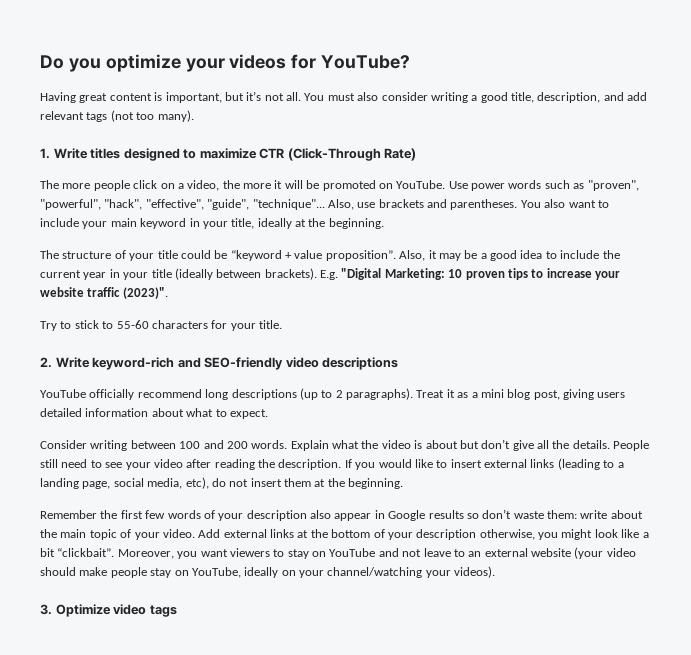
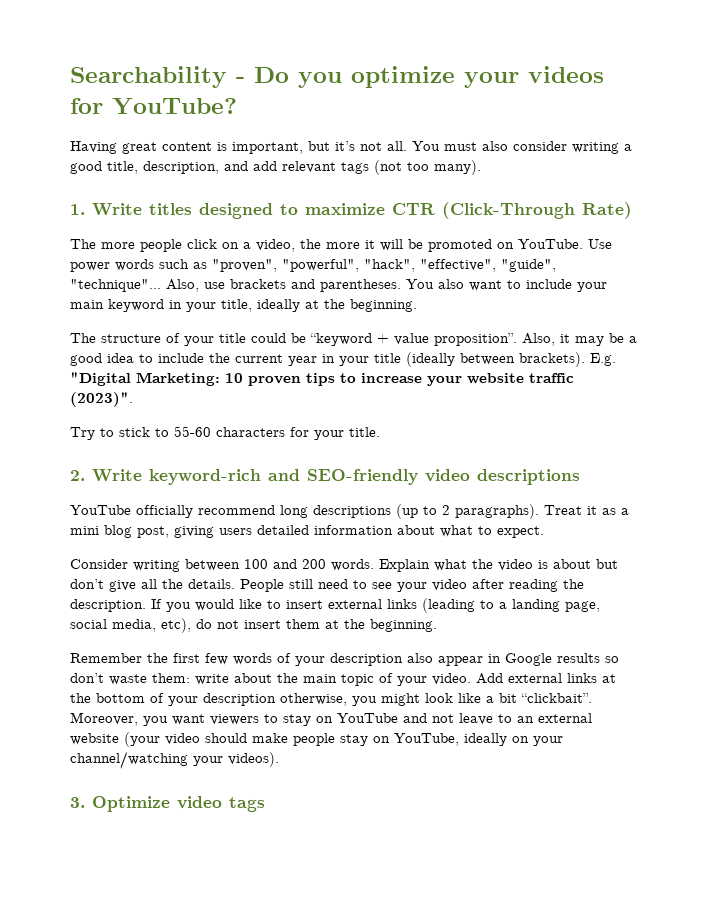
- Do you optimize your videos for YouTube?
+ Searchability - Do you optimize your videos for YouTube?

